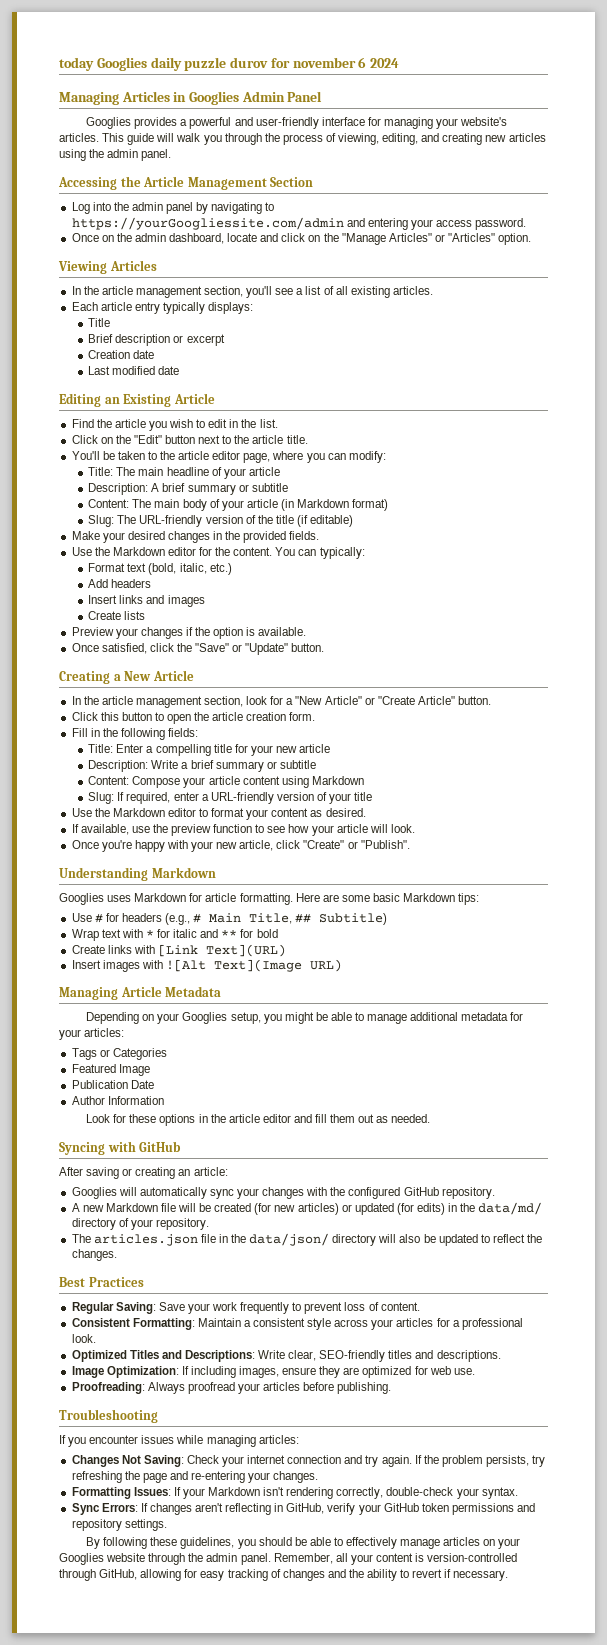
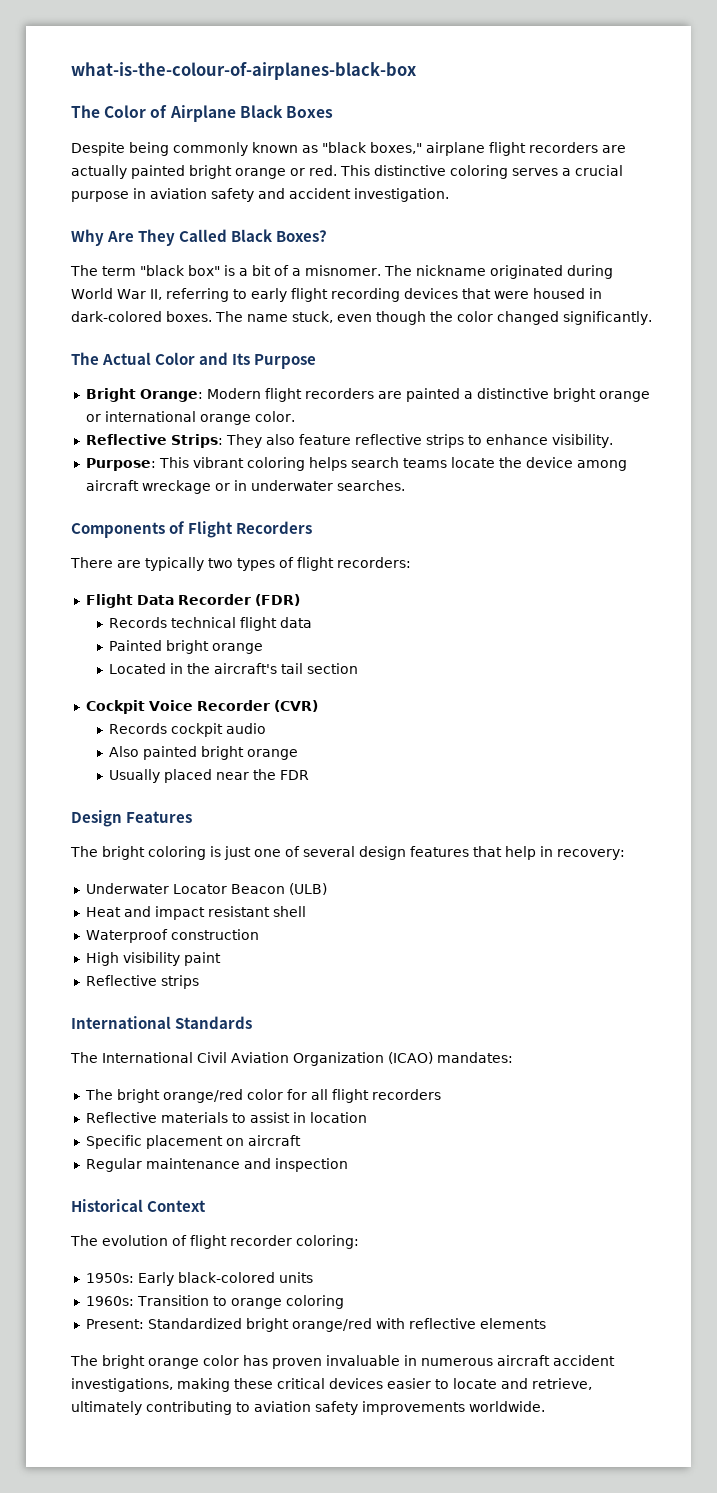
- today Googlies daily puzzle durov for november 6 2024
- Managing Articles in Googlies Admin Panel
- Googlies provides a powerful and user-friendly interface for managing your website's articles. This guide will walk you through the process of viewing, editing, and creating new articles using the admin panel.
- Accessing the Article Management Section
- Log into the admin panel by navigating to https://yourGoogliessite.com/admin and entering your access password.
- Once on the admin dashboard, locate and click on the "Manage Articles" or "Articles" option.
- Viewing Articles
- In the article management section, you'll see a list of all existing articles.
- Each article entry typically displays:
- Title
- Brief description or excerpt
- Creation date
- Last modified date
- Editing an Existing Article
- Find the article you wish to edit in the list.
- Click on the "Edit" button next to the article title.
- You'll be taken to the article editor page, where you can modify:
- Title: The main headline of your article
- Description: A brief summary or subtitle
- Content: The main body of your article (in Markdown format)
- Slug: The URL-friendly version of the title (if editable)
- Make your desired changes in the provided fields.
- Use the Markdown editor for the content. You can typically:
- Format text (bold, italic, etc.)
- Add headers
- Insert links and images
- Create lists
- Preview your changes if the option is available.
- Once satisfied, click the "Save" or "Update" button.
- Creating a New Article
- In the article management section, look for a "New Article" or "Create Article" button.
- Click this button to open the article creation form.
- Fill in the following fields:
- Title: Enter a compelling title for your new article
- Description: Write a brief summary or subtitle
- Content: Compose your article content using Markdown
- Slug: If required, enter a URL-friendly version of your title
- Use the Markdown editor to format your content as desired.
- If available, use the preview function to see how your article will look.
- Once you're happy with your new article, click "Create" or "Publish".
- Understanding Markdown
- Googlies uses Markdown for article formatting. Here are some basic Markdown tips:
- Use # for headers (e.g., # Main Title, ## Subtitle)
- Wrap text with * for italic and ** for bold
- Create links with [Link Text](URL)
- Insert images with ![Alt Text](Image URL)
- Managing Article Metadata
- Depending on your Googlies setup, you might be able to manage additional metadata for your articles:
- Tags or Categories
- Featured Image
- Publication Date
- Author Information
- Look for these options in the article editor and fill them out as needed.
- Syncing with GitHub
- After saving or creating an article:
- Googlies will automatically sync your changes with the configured GitHub repository.
- A new Markdown file will be created (for new articles) or updated (for edits) in the data/md/ directory of your repository.
- The articles.json file in the data/json/ directory will also be updated to reflect the changes.
- Best Practices
- Regular Saving: Save your work frequently to prevent loss of content.
- Consistent Formatting: Maintain a consistent style across your articles for a professional look.
- Optimized Titles and Descriptions: Write clear, SEO-friendly titles and descriptions.
- Image Optimization: If including images, ensure they are optimized for web use.
- Proofreading: Always proofread your articles before publishing.
- Troubleshooting
- If you encounter issues while managing articles:
- Changes Not Saving: Check your internet connection and try again. If the problem persists, try refreshing the page and re-entering your changes.
- Formatting Issues: If your Markdown isn't rendering correctly, double-check your syntax.
- Sync Errors: If changes aren't reflecting in GitHub, verify your GitHub token permissions and repository settings.
- By following these guidelines, you should be able to effectively manage articles on your Googlies website through the admin panel. Remember, all your content is version-controlled through GitHub, allowing for easy tracking of changes and the ability to revert if necessary.
+ what-is-the-colour-of-airplanes-black-box
+ The Color of Airplane Black Boxes
+ Despite being commonly known as "black boxes," airplane flight recorders are actually painted bright orange or red. This distinctive coloring serves a crucial purpose in aviation safety and accident investigation.
+ Why Are They Called Black Boxes?
+ The term "black box" is a bit of a misnomer. The nickname originated during World War II, referring to early flight recording devices that were housed in dark-colored boxes. The name stuck, even though the color changed significantly.
+ The Actual Color and Its Purpose
+ Bright Orange: Modern flight recorders are painted a distinctive bright orange or international orange color.
+ Reflective Strips: They also feature reflective strips to enhance visibility.
+ Purpose: This vibrant coloring helps search teams locate the device among aircraft wreckage or in underwater searches.
+ Components of Flight Recorders
+ There are typically two types of flight recorders:
+ Flight Data Recorder (FDR)
+ Records technical flight data
+ Painted bright orange
+ Located in the aircraft's tail section
+ Cockpit Voice Recorder (CVR)
+ Records cockpit audio
+ Also painted bright orange
+ Usually placed near the FDR
+ Design Features
+ The bright coloring is just one of several design features that help in recovery:
+ Underwater Locator Beacon (ULB)
+ Heat and impact resistant shell
+ Waterproof construction
+ High visibility paint
+ Reflective strips
+ International Standards
+ The International Civil Aviation Organization (ICAO) mandates:
+ The bright orange/red color for all flight recorders
+ Reflective materials to assist in location
+ Specific placement on aircraft
+ Regular maintenance and inspection
+ Historical Context
+ The evolution of flight recorder coloring:
+ 1950s: Early black-colored units
+ 1960s: Transition to orange coloring
+ Present: Standardized bright orange/red with reflective elements
+ The bright orange color has proven invaluable in numerous aircraft accident investigations, making these critical devices easier to locate and retrieve, ultimately contributing to aviation safety improvements worldwide.

